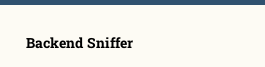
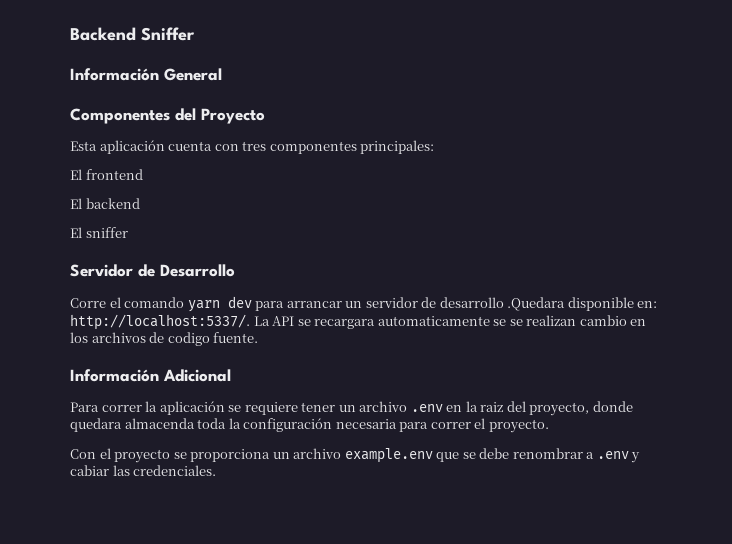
+ Información General
+ Componentes del Proyecto
+ Esta aplicación cuenta con tres componentes principales:
+ El frontend
+ El backend
+ El sniffer
+ Servidor de Desarrollo
+ Corre el comando yarn dev para arrancar un servidor de desarrollo .Quedara disponible en: http://localhost:5337/. La API se recargara automaticamente se se realizan cambio en los archivos de codigo fuente.
+ Información Adicional
+ Para correr la aplicación se requiere tener un archivo .env en la raiz del proyecto, donde quedara almacenda toda la configuración necesaria para correr el proyecto.
+ Con el proyecto se proporciona un archivo example.env que se debe renombrar a .env y cabiar las credenciales.

